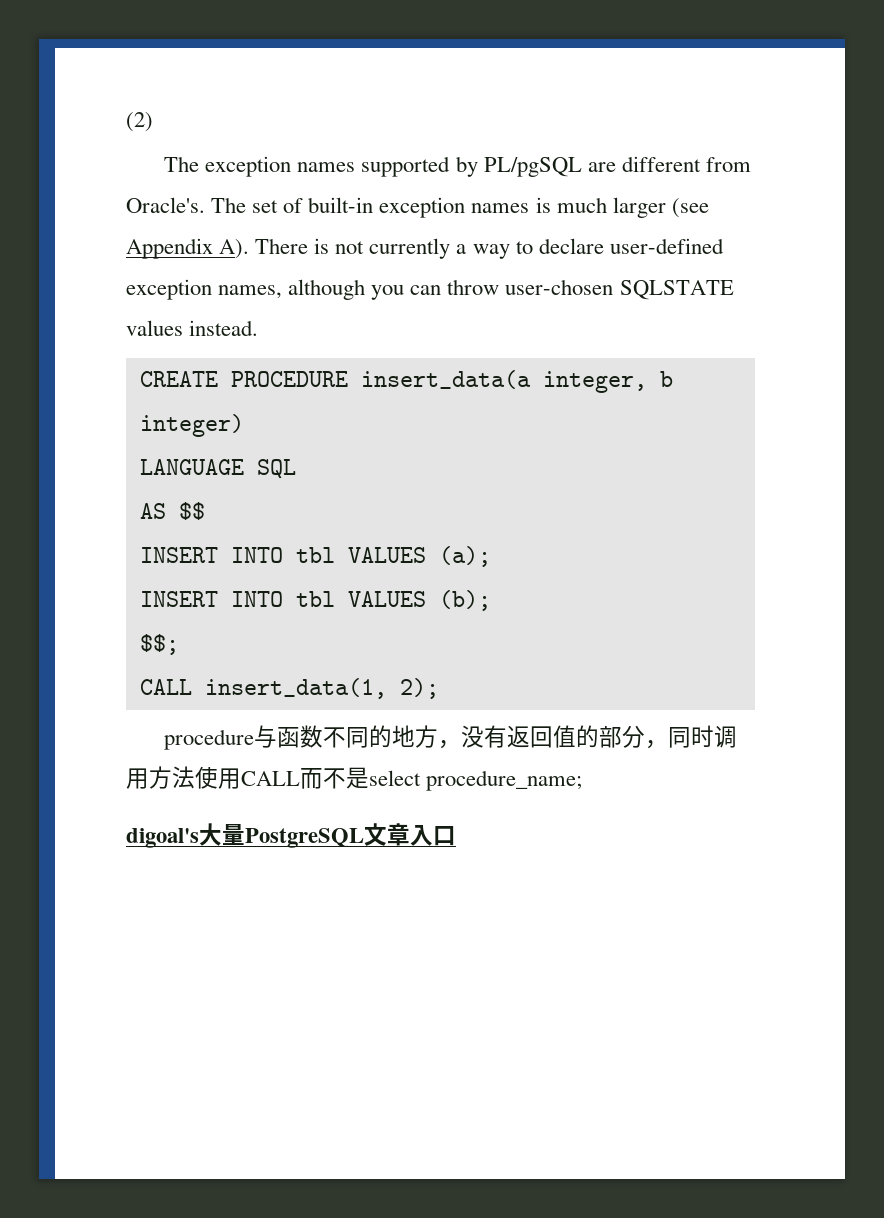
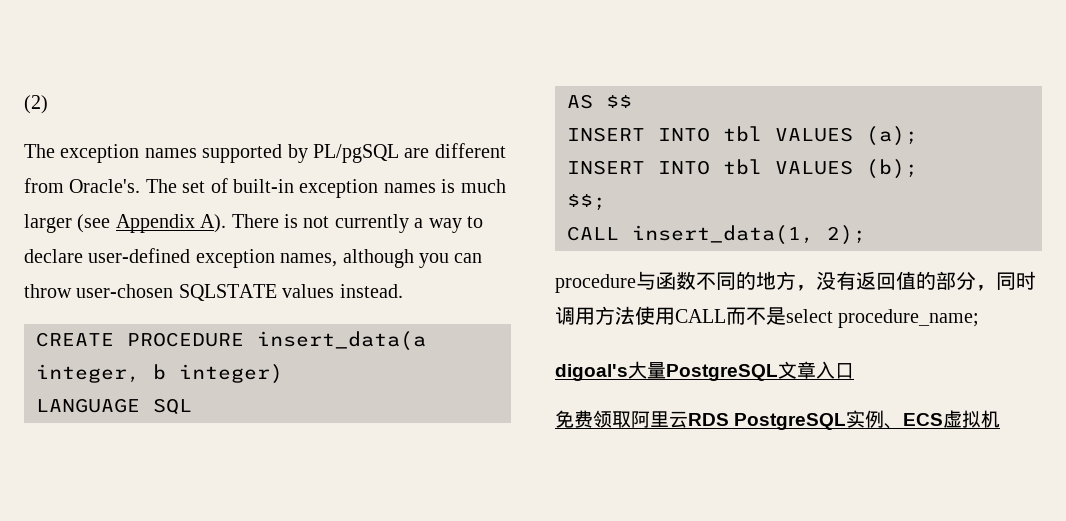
+ 免费领取阿里云RDS PostgreSQL实例、ECS虚拟机

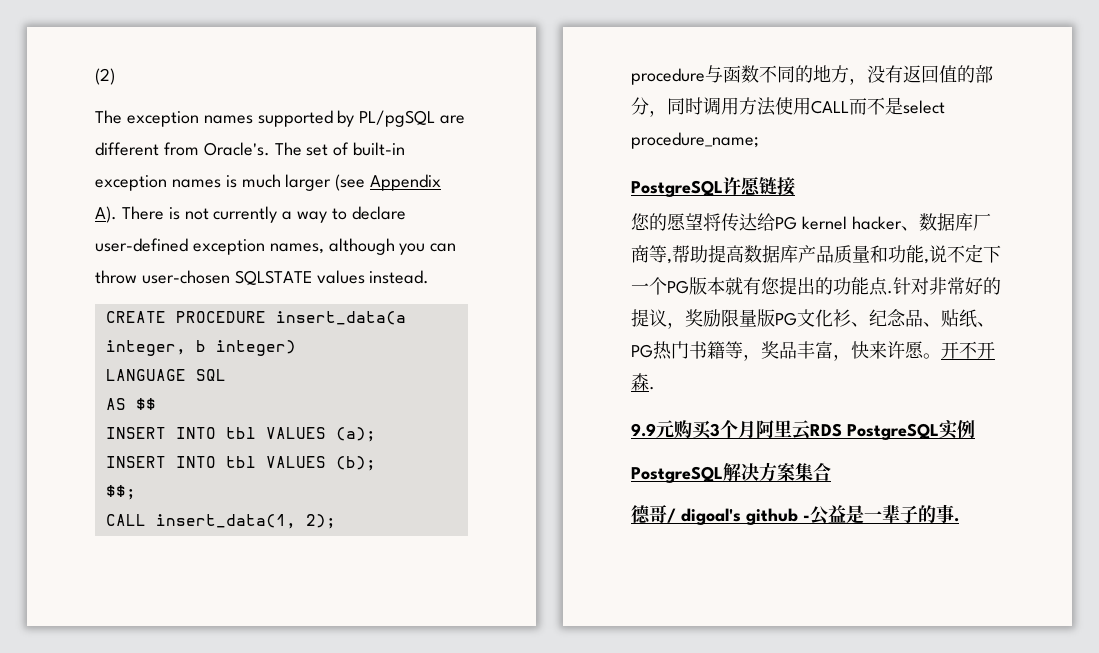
- digoal's大量PostgreSQL文章入口
- 免费领取阿里云RDS PostgreSQL实例、ECS虚拟机
+ PostgreSQL许愿链接
+ 您的愿望将传达给PG kernel hacker、数据库厂商等,帮助提高数据库产品质量和功能,说不定下一个PG版本就有您提出的功能点.针对非常好的提议，奖励限量版PG文化衫、纪念品、贴纸、PG热门书籍等，奖品丰富，快来许愿。开不开森.
+ 9.9元购买3个月阿里云RDS PostgreSQL实例
+ PostgreSQL解决方案集合
+ 德哥/ digoal's github -公益是一辈子的事.

